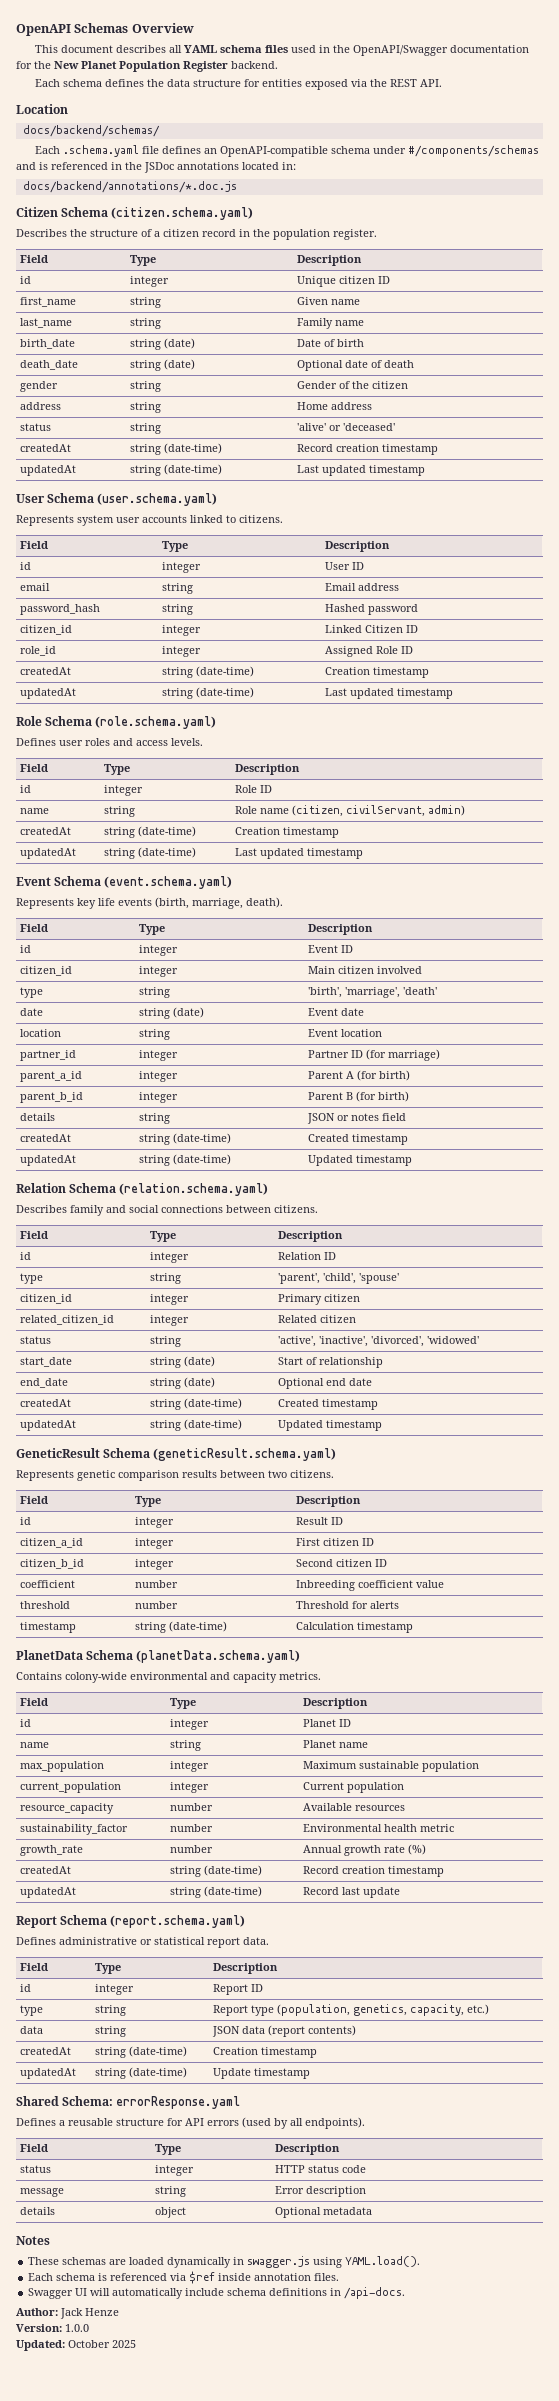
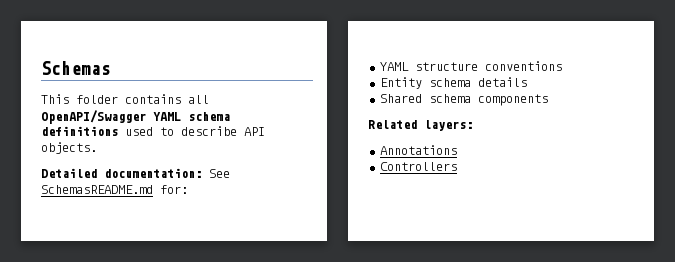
- OpenAPI Schemas Overview
+ Schemas
- This document describes all YAML schema files used in the OpenAPI/Swagger documentation for the New Planet Population Register backend.
- Each schema defines the data structure for entities exposed via the REST API.
- Location
- docs/backend/schemas/
- Each .schema.yaml file defines an OpenAPI-compatible schema under #/components/schemas and is referenced in the JSDoc annotations located in:
- docs/backend/annotations/*.doc.js
- Citizen Schema (citizen.schema.yaml)
- Describes the structure of a citizen record in the population register.
- Field | Type | Description
- id | integer | Unique citizen ID
- first_name | string | Given name
- last_name | string | Family name
- birth_date | string (date) | Date of birth
- death_date | string (date) | Optional date of death
- gender | string | Gender of the citizen
- address | string | Home address
- status | string | 'alive' or 'deceased'
- createdAt | string (date-time) | Record creation timestamp
- updatedAt | string (date-time) | Last updated timestamp
- User Schema (user.schema.yaml)
- Represents system user accounts linked to citizens.
- Field | Type | Description
- id | integer | User ID
- email | string | Email address
- password_hash | string | Hashed password
- citizen_id | integer | Linked Citizen ID
- role_id | integer | Assigned Role ID
- createdAt | string (date-time) | Creation timestamp
- updatedAt | string (date-time) | Last updated timestamp
- Role Schema (role.schema.yaml)
- Defines user roles and access levels.
- Field | Type | Description
- id | integer | Role ID
- name | string | Role name (citizen, civilServant, admin)
- createdAt | string (date-time) | Creation timestamp
- updatedAt | string (date-time) | Last updated timestamp
- Event Schema (event.schema.yaml)
- Represents key life events (birth, marriage, death).
- Field | Type | Description
- id | integer | Event ID
- citizen_id | integer | Main citizen involved
- type | string | 'birth', 'marriage', 'death'
- date | string (date) | Event date
- location | string | Event location
- partner_id | integer | Partner ID (for marriage)
- parent_a_id | integer | Parent A (for birth)
- parent_b_id | integer | Parent B (for birth)
- details | string | JSON or notes field
- createdAt | string (date-time) | Created timestamp
- updatedAt | string (date-time) | Updated timestamp
- Relation Schema (relation.schema.yaml)
- Describes family and social connections between citizens.
- Field | Type | Description
- id | integer | Relation ID
- type | string | 'parent', 'child', 'spouse'
- citizen_id | integer | Primary citizen
- related_citizen_id | integer | Related citizen
- status | string | 'active', 'inactive', 'divorced', 'widowed'
- start_date | string (date) | Start of relationship
- end_date | string (date) | Optional end date
- createdAt | string (date-time) | Created timestamp
- updatedAt | string (date-time) | Updated timestamp
- GeneticResult Schema (geneticResult.schema.yaml)
- Represents genetic comparison results between two citizens.
- Field | Type | Description
- id | integer | Result ID
- citizen_a_id | integer | First citizen ID
- citizen_b_id | integer | Second citizen ID
- coefficient | number | Inbreeding coefficient value
- threshold | number | Threshold for alerts
- timestamp | string (date-time) | Calculation timestamp
- PlanetData Schema (planetData.schema.yaml)
- Contains colony-wide environmental and capacity metrics.
- Field | Type | Description
- id | integer | Planet ID
- name | string | Planet name
- max_population | integer | Maximum sustainable population
- current_population | integer | Current population
- resource_capacity | number | Available resources
- sustainability_factor | number | Environmental health metric
- growth_rate | number | Annual growth rate (%)
- createdAt | string (date-time) | Record creation timestamp
- updatedAt | string (date-time) | Record last update
- Report Schema (report.schema.yaml)
- Defines administrative or statistical report data.
- Field | Type | Description
- id | integer | Report ID
- type | string | Report type (population, genetics, capacity, etc.)
- data | string | JSON data (report contents)
- createdAt | string (date-time) | Creation timestamp
- updatedAt | string (date-time) | Update timestamp
- Shared Schema: errorResponse.yaml
- Defines a reusable structure for API errors (used by all endpoints).
- Field | Type | Description
- status | integer | HTTP status code
- message | string | Error description
- details | object | Optional metadata
- Notes
- These schemas are loaded dynamically in swagger.js using YAML.load().
- Each schema is referenced via $ref inside annotation files.
- Swagger UI will automatically include schema definitions in /api-docs.
- Author: Jack Henze
- Version: 1.0.0
- Updated: October 2025
+ This folder contains all OpenAPI/Swagger YAML schema definitions used to describe API objects.
+ Detailed documentation: See SchemasREADME.md for:
+ YAML structure conventions
+ Entity schema details
+ Shared schema components
+ Related layers:
+ Annotations
+ Controllers

